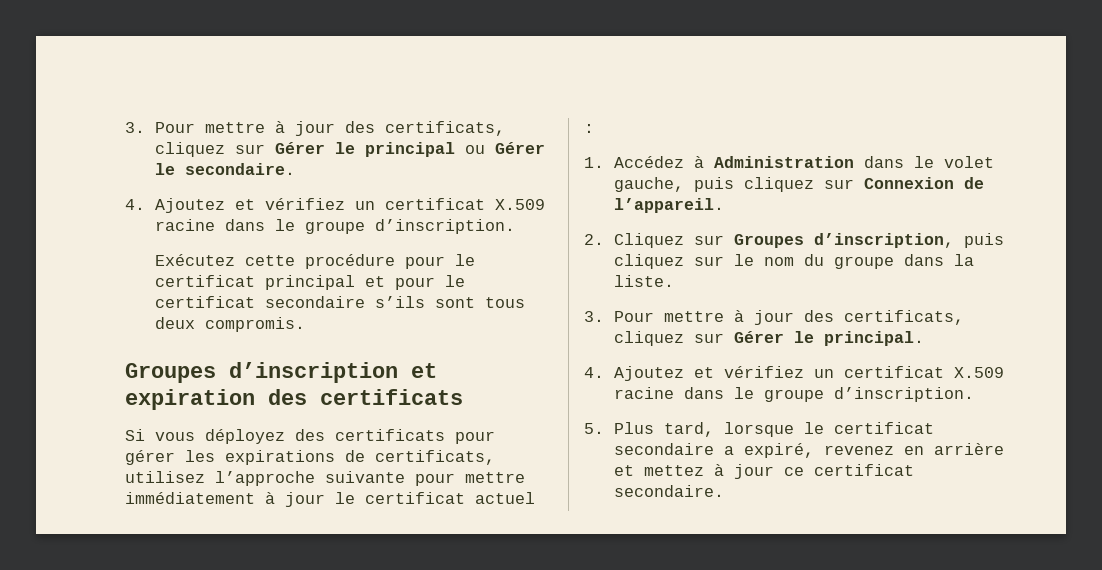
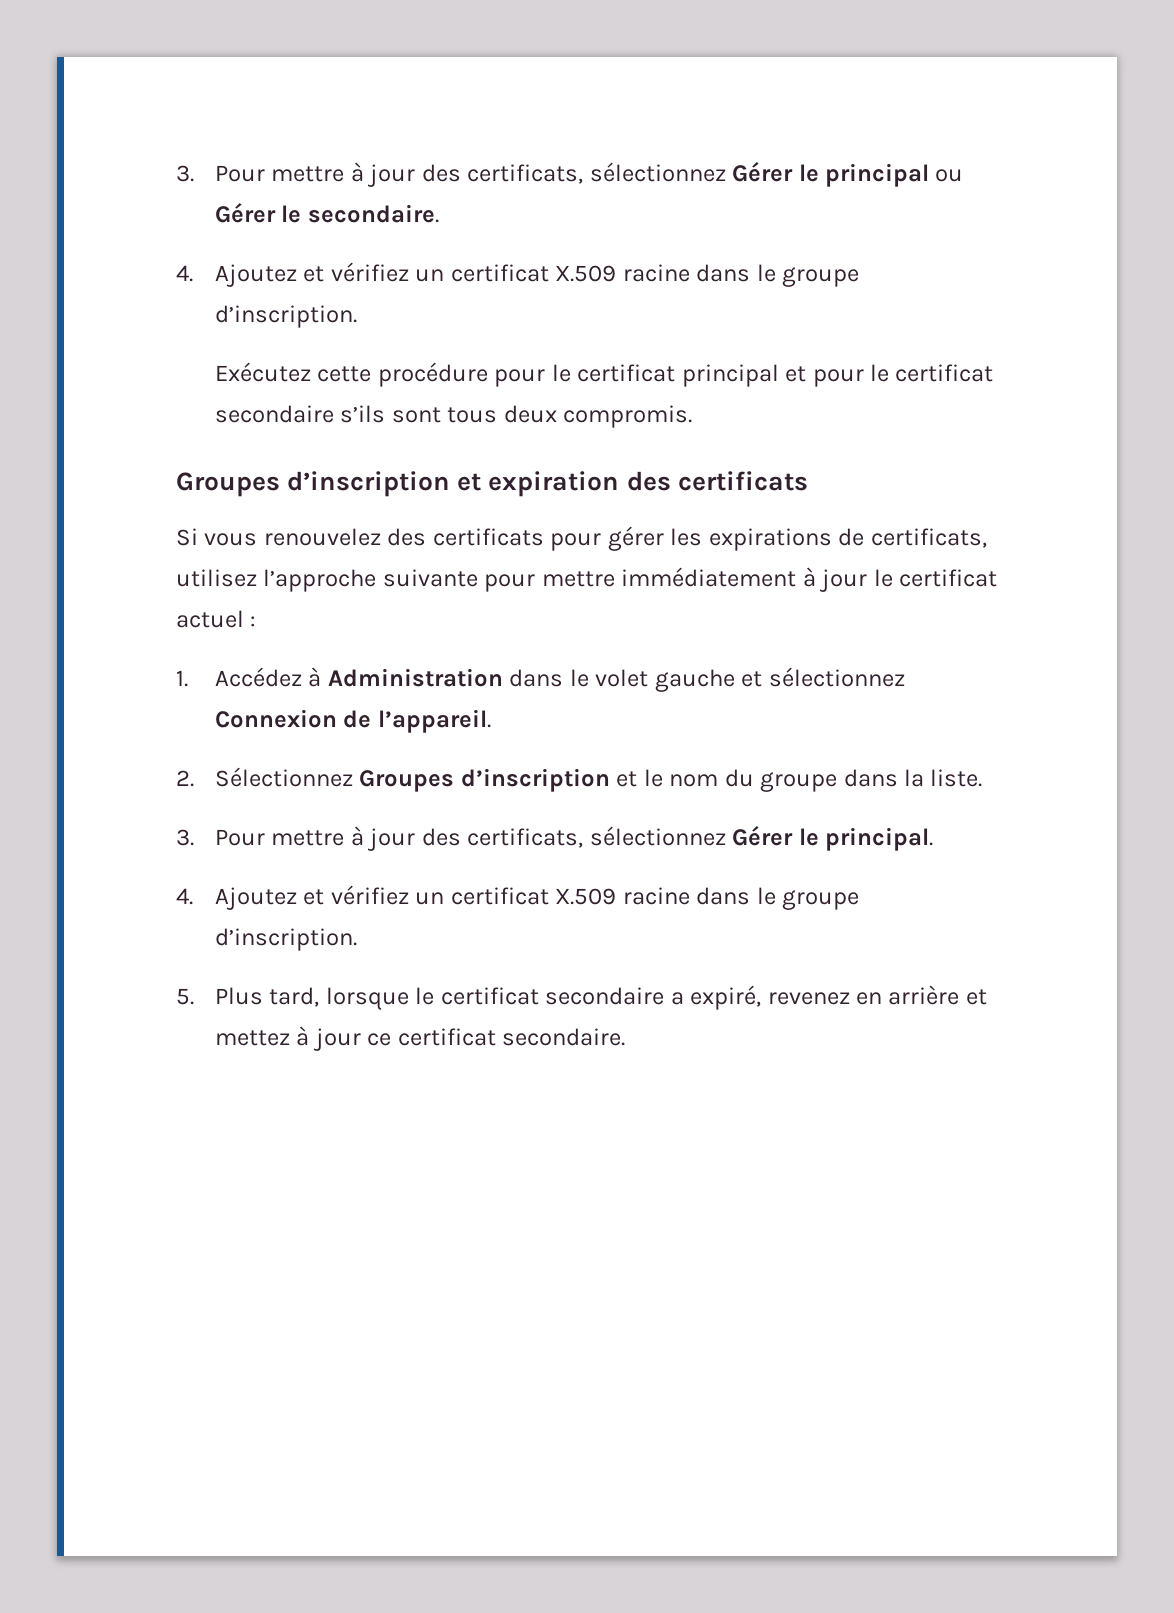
- 3. Pour mettre à jour des certificats, cliquez sur Gérer le principal ou Gérer le secondaire.
+ 3. Pour mettre à jour des certificats, sélectionnez Gérer le principal ou Gérer le secondaire.
- Si vous déployez des certificats pour gérer les expirations de certificats, utilisez l’approche suivante pour mettre immédiatement à jour le certificat actuel :
+ Si vous renouvelez des certificats pour gérer les expirations de certificats, utilisez l’approche suivante pour mettre immédiatement à jour le certificat actuel :
- 1. Accédez à Administration dans le volet gauche, puis cliquez sur Connexion de l’appareil.
+ 1. Accédez à Administration dans le volet gauche et sélectionnez Connexion de l’appareil.
- 2. Cliquez sur Groupes d’inscription, puis cliquez sur le nom du groupe dans la liste.
+ 2. Sélectionnez Groupes d’inscription et le nom du groupe dans la liste.
- 3. Pour mettre à jour des certificats, cliquez sur Gérer le principal.
+ 3. Pour mettre à jour des certificats, sélectionnez Gérer le principal.

